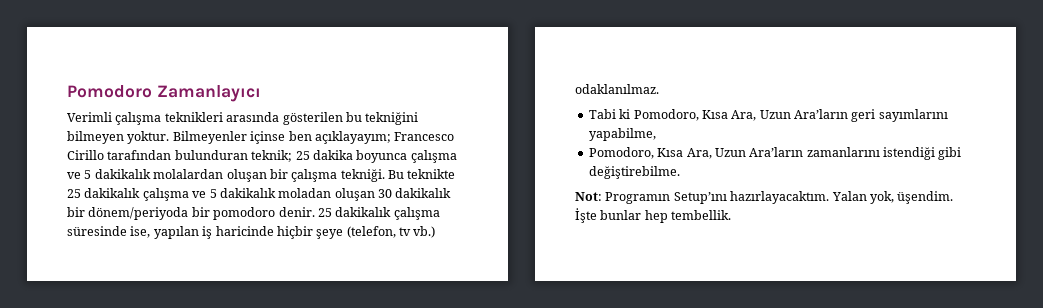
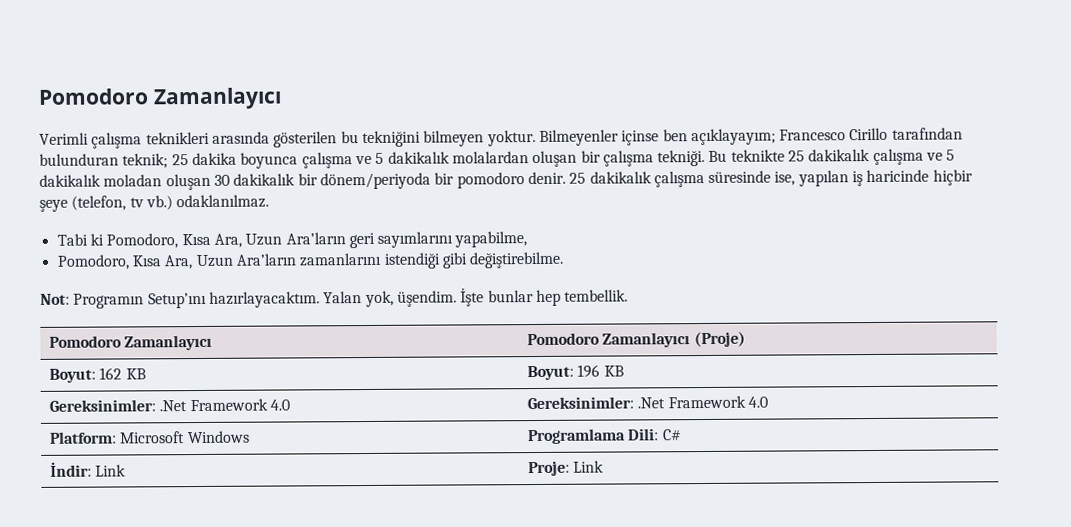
+ Pomodoro Zamanlayıcı | Pomodoro Zamanlayıcı (Proje)
+ Boyut: 162 KB | Boyut: 196 KB
+ Gereksinimler: .Net Framework 4.0 | Gereksinimler: .Net Framework 4.0
+ Platform: Microsoft Windows | Programlama Dili: C#
+ İndir: Link | Proje: Link

